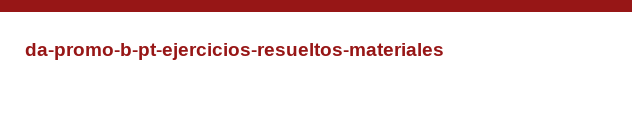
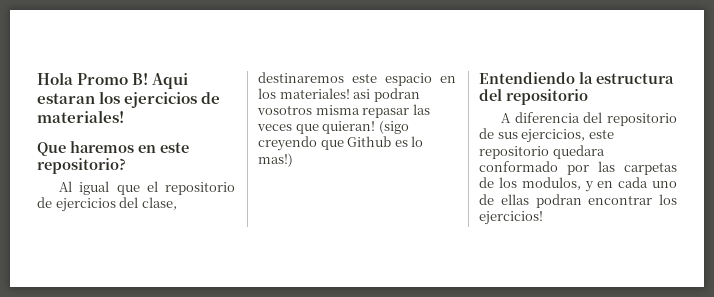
- da-promo-b-pt-ejercicios-resueltos-materiales
+ Hola Promo B! Aqui estaran los ejercicios de materiales!
+ Que haremos en este repositorio?
+ Al igual que el repositorio de ejercicios del clase, destinaremos este espacio en los materiales! asi podran vosotros misma repasar las veces que quieran! (sigo creyendo que Github es lo mas!)
+ Entendiendo la estructura del repositorio
+ A diferencia del repositorio de sus ejercicios, este repositorio quedara conformado por las carpetas de los modulos, y en cada uno de ellas podran encontrar los ejercicios!

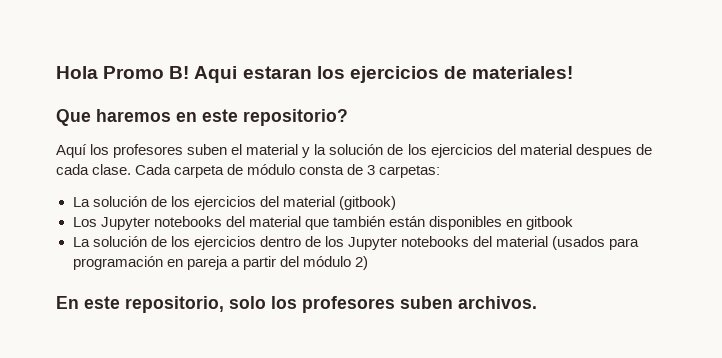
- Al igual que el repositorio de ejercicios del clase, destinaremos este espacio en los materiales! asi podran vosotros misma repasar las veces que quieran! (sigo creyendo que Github es lo mas!)
- Entendiendo la estructura del repositorio
- A diferencia del repositorio de sus ejercicios, este repositorio quedara conformado por las carpetas de los modulos, y en cada uno de ellas podran encontrar los ejercicios!
+ Aquí los profesores suben el material y la solución de los ejercicios del material despues de cada clase. Cada carpeta de módulo consta de 3 carpetas:
+ La solución de los ejercicios del material (gitbook)
+ Los Jupyter notebooks del material que también están disponibles en gitbook
+ La solución de los ejercicios dentro de los Jupyter notebooks del material (usados para programación en pareja a partir del módulo 2)
+ En este repositorio, solo los profesores suben archivos.

